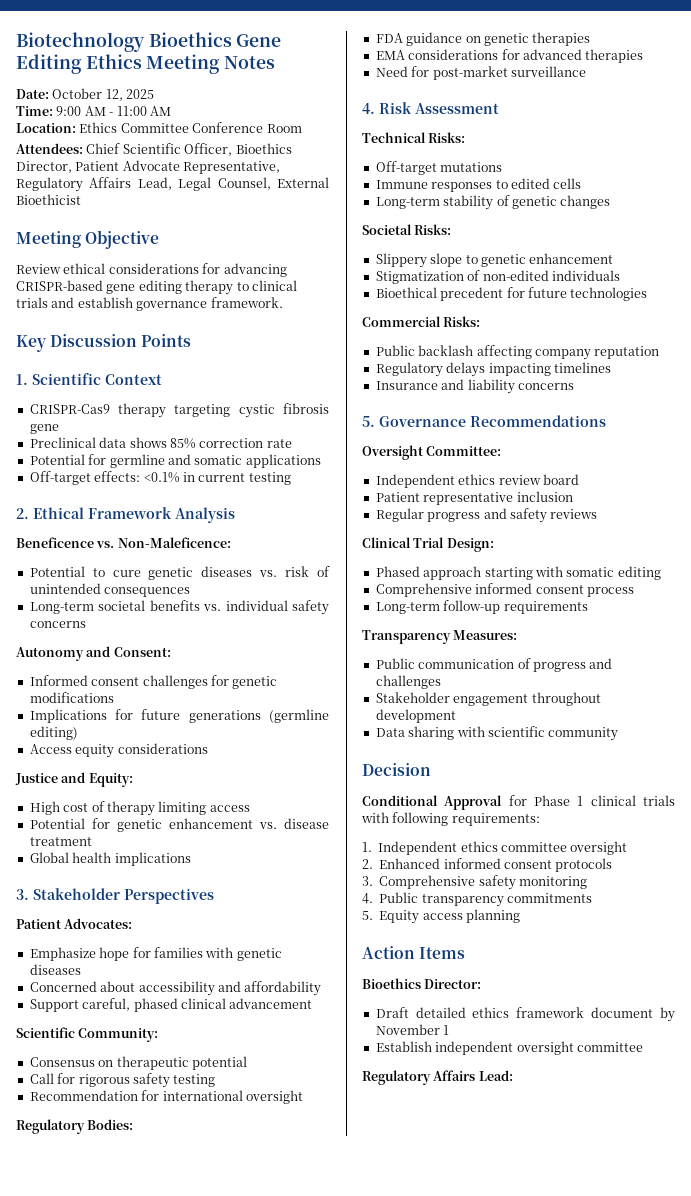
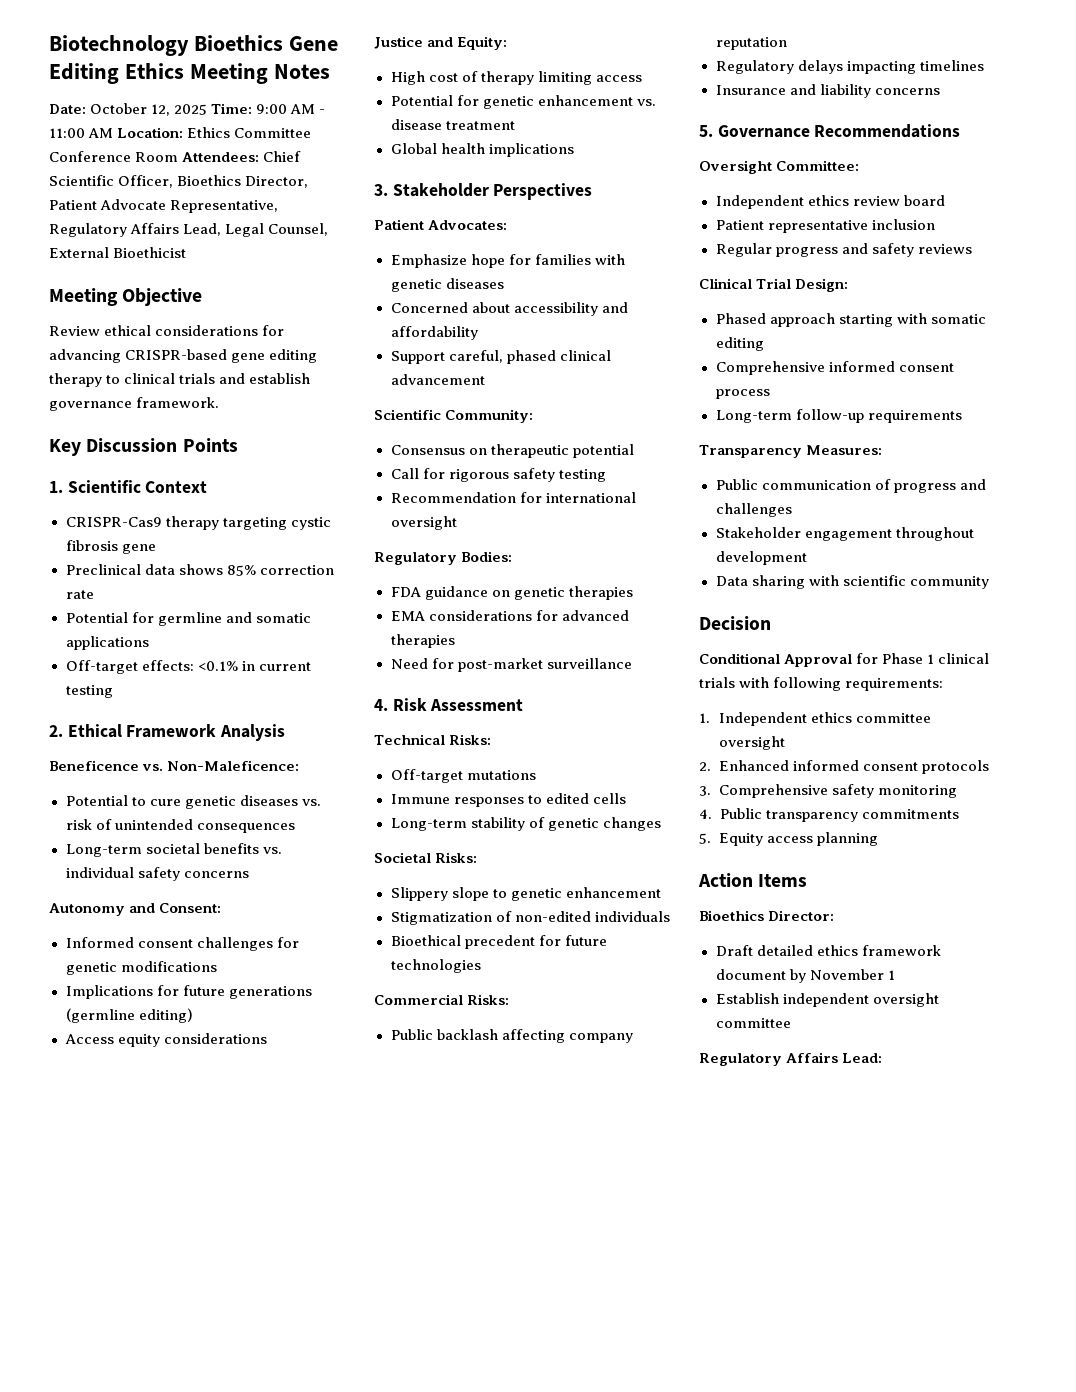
- Date: October 12, 2025
- Time: 9:00 AM - 11:00 AM
- Location: Ethics Committee Conference Room
- Attendees: Chief Scientific Officer, Bioethics Director, Patient Advocate Representative, Regulatory Affairs Lead, Legal Counsel, External Bioethicist
+ Date: October 12, 2025 Time: 9:00 AM - 11:00 AM Location: Ethics Committee Conference Room Attendees: Chief Scientific Officer, Bioethics Director, Patient Advocate Representative, Regulatory Affairs Lead, Legal Counsel, External Bioethicist

